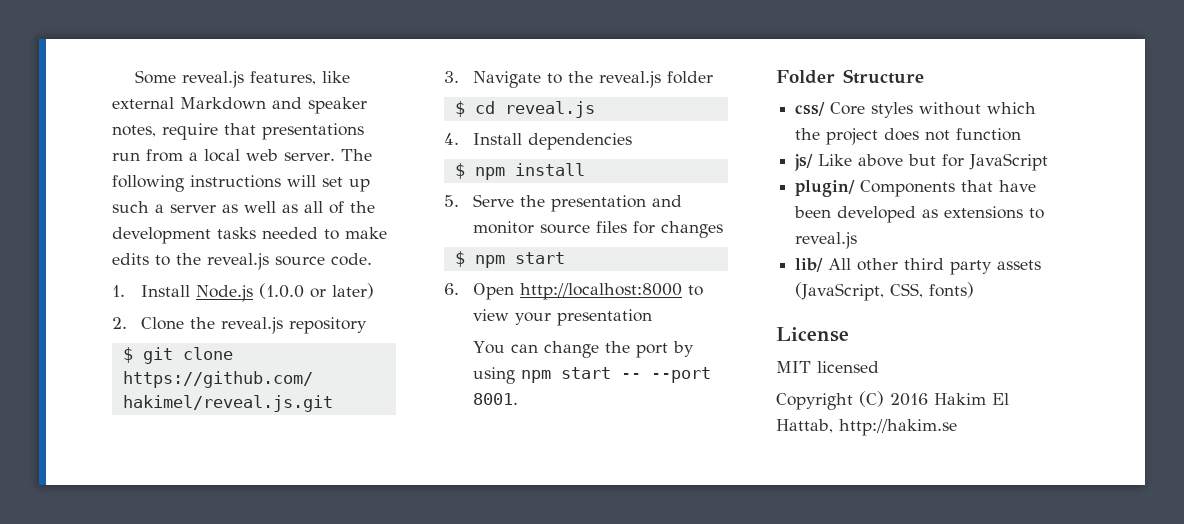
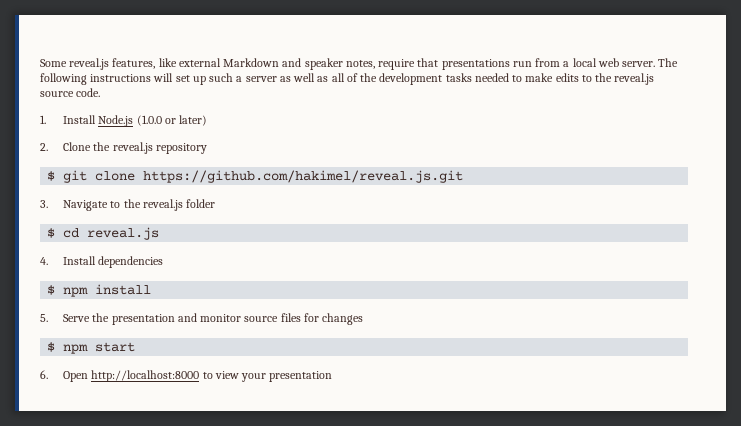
- You can change the port by using npm start -- --port 8001.
- Folder Structure
- css/ Core styles without which the project does not function
- js/ Like above but for JavaScript
- plugin/ Components that have been developed as extensions to reveal.js
- lib/ All other third party assets (JavaScript, CSS, fonts)
- License
- MIT licensed
- Copyright (C) 2016 Hakim El Hattab, http://hakim.se

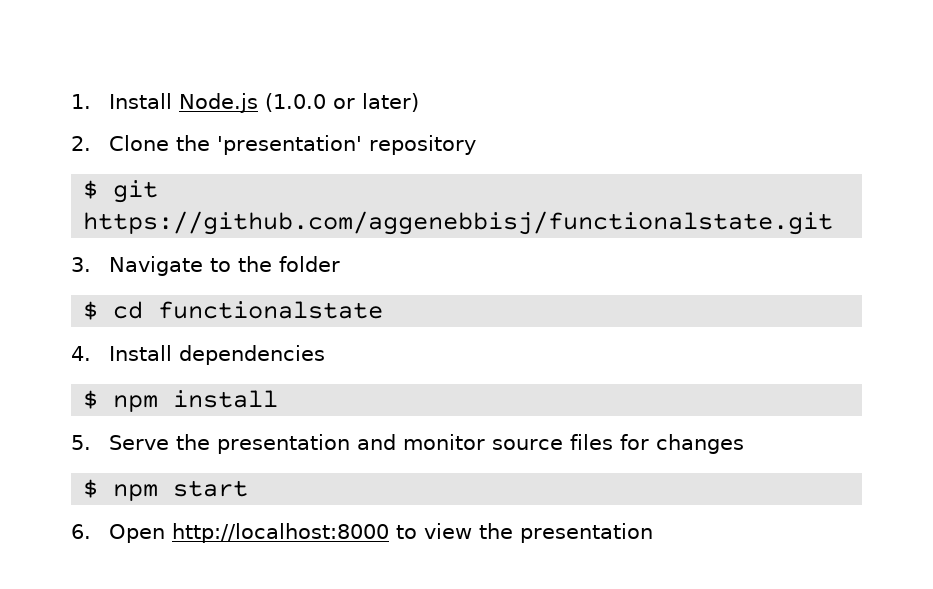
- Some reveal.js features, like external Markdown and speaker notes, require that presentations run from a local web server. The following instructions will set up such a server as well as all of the development tasks needed to make edits to the reveal.js source code.
- 2. Clone the reveal.js repository
+ 2. Clone the 'presentation' repository
- $ git clone https://github.com/hakimel/reveal.js.git
+ $ git https://github.com/aggenebbisj/functionalstate.git
- 3. Navigate to the reveal.js folder
+ 3. Navigate to the folder
- $ cd reveal.js
+ $ cd functionalstate
- 6. Open http://localhost:8000 to view your presentation
+ 6. Open http://localhost:8000 to view the presentation

